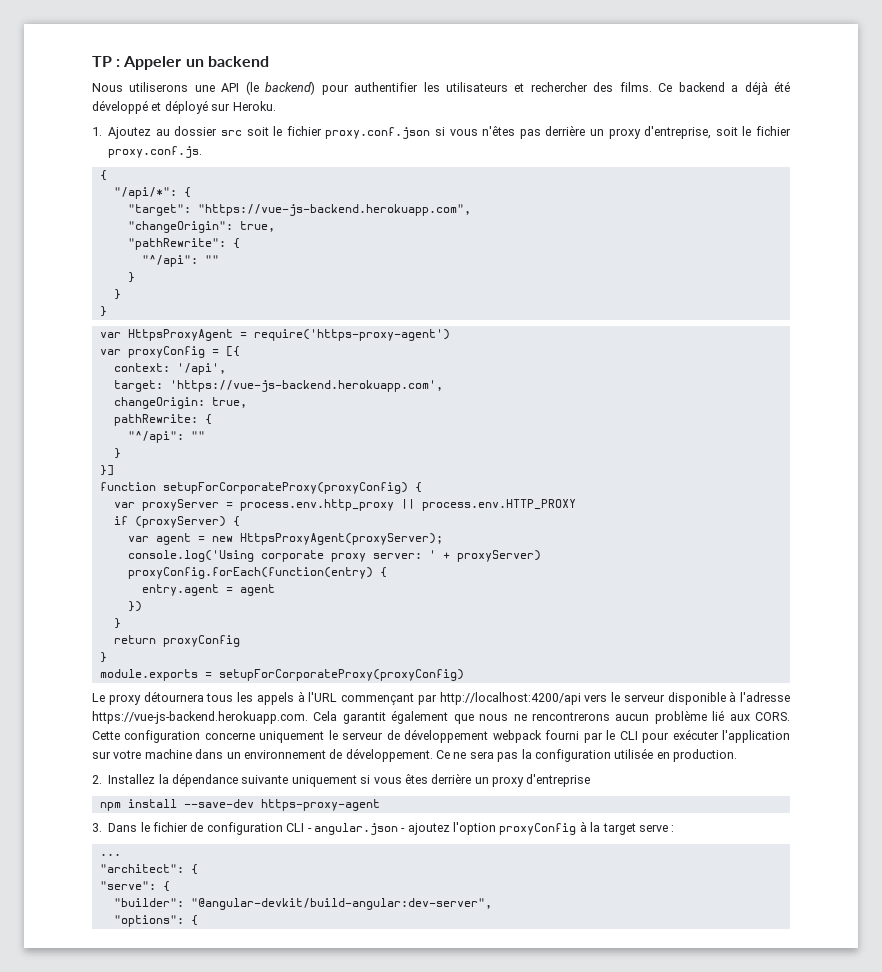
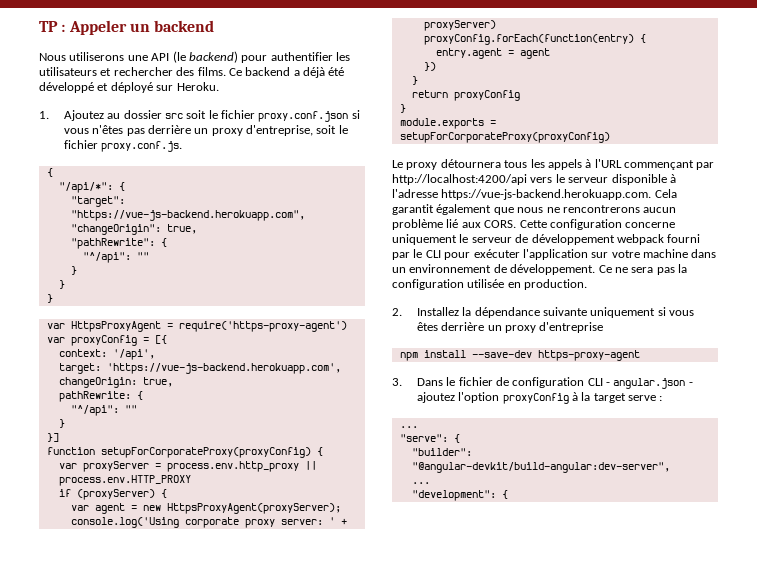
- "architect": {
  "builder": "@angular-devkit/build-angular:dev-server",
- "options": {
+ ...
+ "development": {

